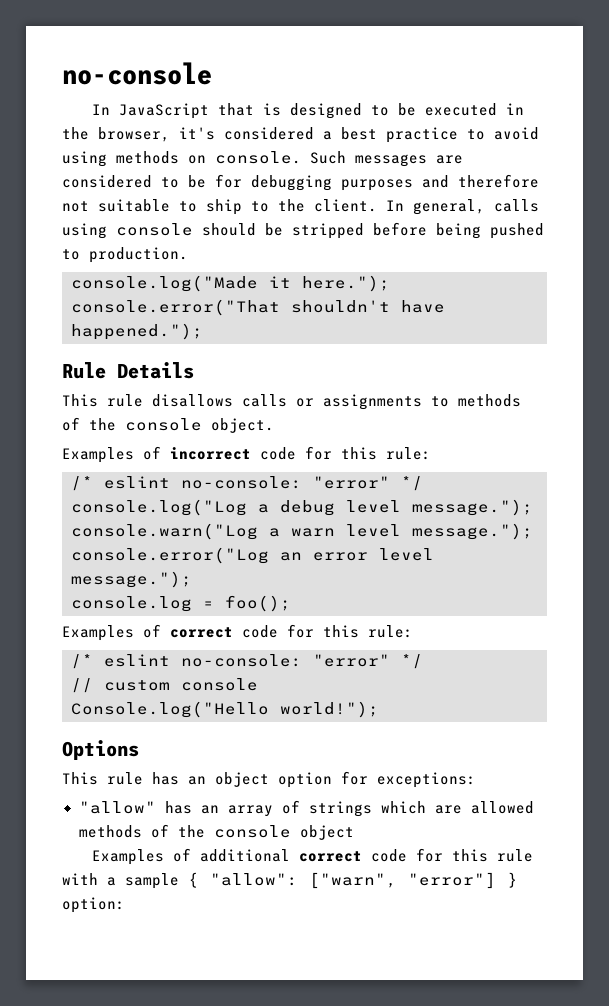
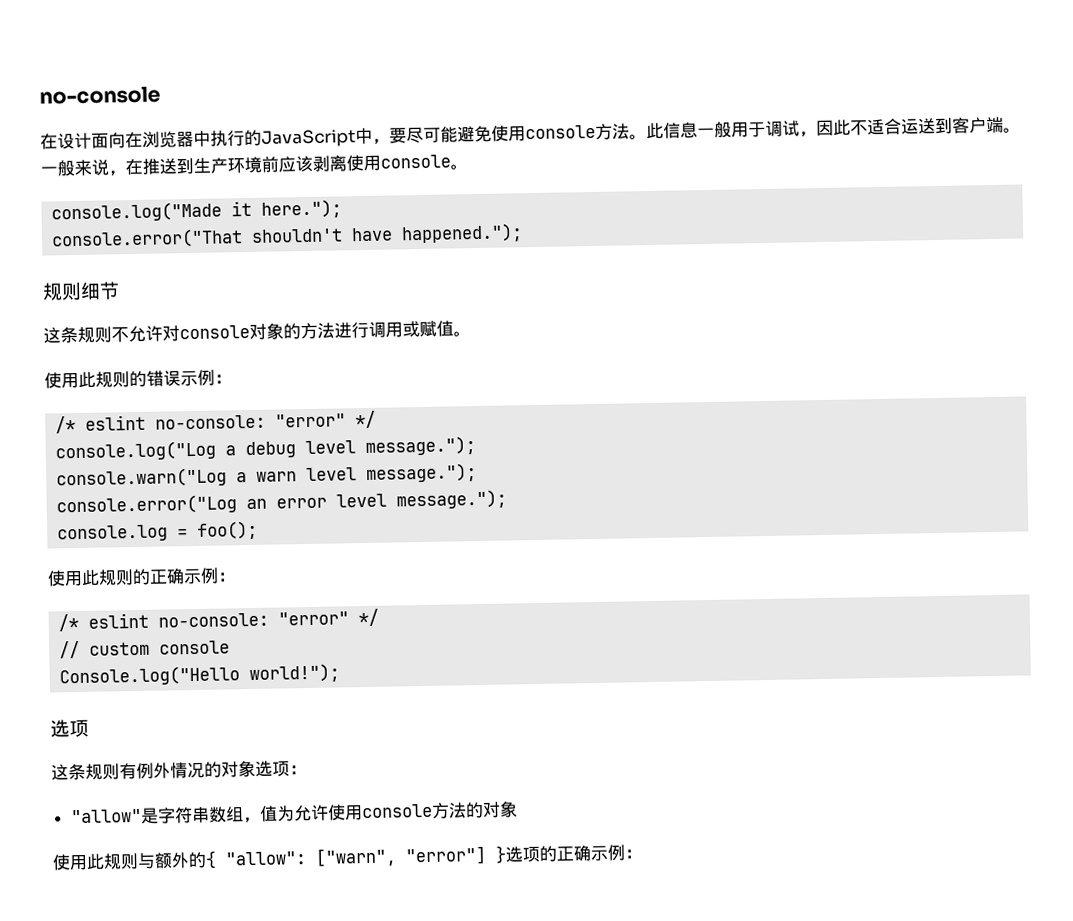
- In JavaScript that is designed to be executed in the browser, it's considered a best practice to avoid using methods on console. Such messages are considered to be for debugging purposes and therefore not suitable to ship to the client. In general, calls using console should be stripped before being pushed to production.
+ 在设计面向在浏览器中执行的JavaScript中，要尽可能避免使用console方法。此信息一般用于调试，因此不适合运送到客户端。一般来说，在推送到生产环境前应该剥离使用console。
- Rule Details
- This rule disallows calls or assignments to methods of the console object.
- Examples of incorrect code for this rule:
+ 规则细节
+ 这条规则不允许对console对象的方法进行调用或赋值。
+ 使用此规则的错误示例：
- Examples of correct code for this rule:
+ 使用此规则的正确示例：
  Console.log("Hello world!");
- Options
- This rule has an object option for exceptions:
- "allow" has an array of strings which are allowed methods of the console object
- Examples of additional correct code for this rule with a sample { "allow": ["warn", "error"] } option:
+ 选项
+ 这条规则有例外情况的对象选项：
+ "allow"是字符串数组，值为允许使用console方法的对象
+ 使用此规则与额外的{ "allow": ["warn", "error"] }选项的正确示例：

